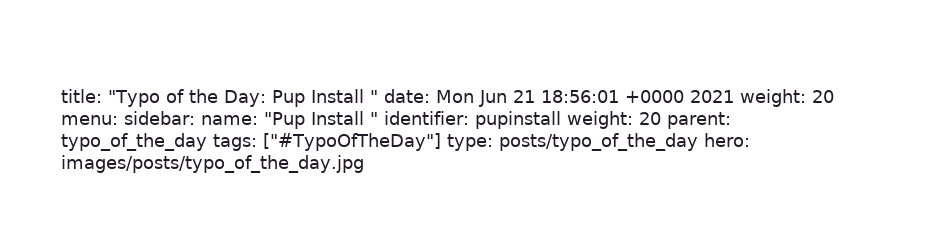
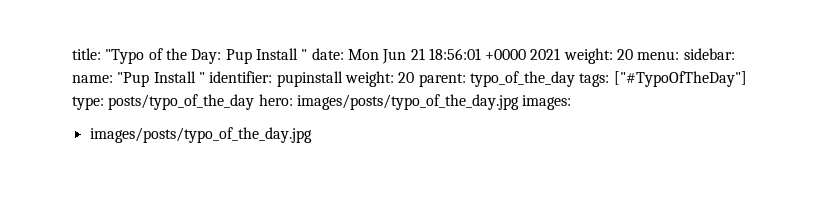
- title: "Typo of the Day: Pup Install " date: Mon Jun 21 18:56:01 +0000 2021 weight: 20 menu: sidebar: name: "Pup Install " identifier: pupinstall weight: 20 parent: typo_of_the_day tags: ["#TypoOfTheDay"] type: posts/typo_of_the_day hero: images/posts/typo_of_the_day.jpg
+ title: "Typo of the Day: Pup Install " date: Mon Jun 21 18:56:01 +0000 2021 weight: 20 menu: sidebar: name: "Pup Install " identifier: pupinstall weight: 20 parent: typo_of_the_day tags: ["#TypoOfTheDay"] type: posts/typo_of_the_day hero: images/posts/typo_of_the_day.jpg images:
+ images/posts/typo_of_the_day.jpg

